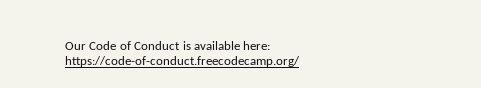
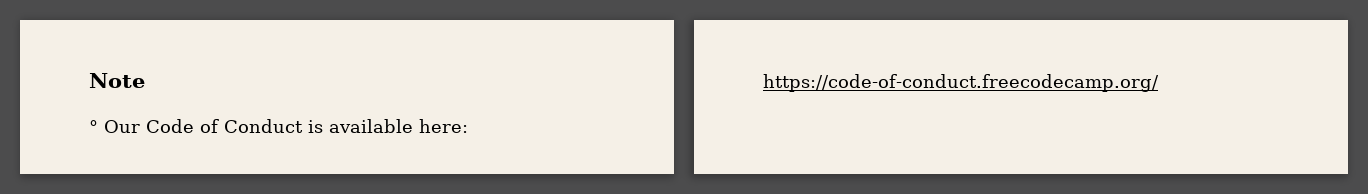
- Our Code of Conduct is available here: https://code-of-conduct.freecodecamp.org/
+ Note
+ ° Our Code of Conduct is available here: https://code-of-conduct.freecodecamp.org/

